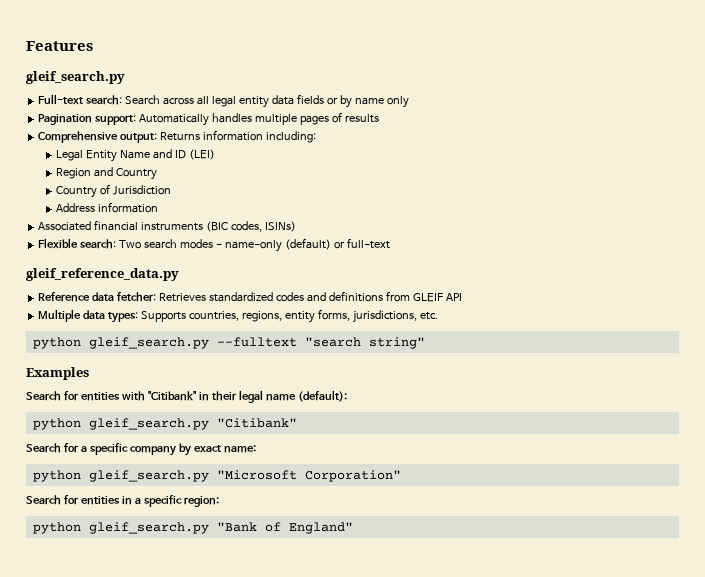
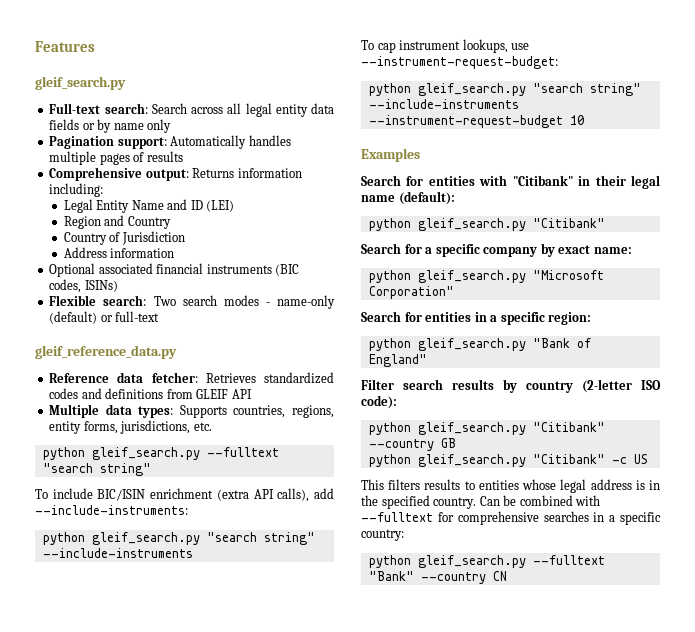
- Associated financial instruments (BIC codes, ISINs)
+ Optional associated financial instruments (BIC codes, ISINs)
+ To include BIC/ISIN enrichment (extra API calls), add --include-instruments:
+ python gleif_search.py "search string" --include-instruments
+ To cap instrument lookups, use --instrument-request-budget:
+ python gleif_search.py "search string" --include-instruments --instrument-request-budget 10
+ Filter search results by country (2-letter ISO code):
+ python gleif_search.py "Citibank" --country GB
+ python gleif_search.py "Citibank" -c US
+ This filters results to entities whose legal address is in the specified country. Can be combined with --fulltext for comprehensive searches in a specific country:
+ python gleif_search.py --fulltext "Bank" --country CN

